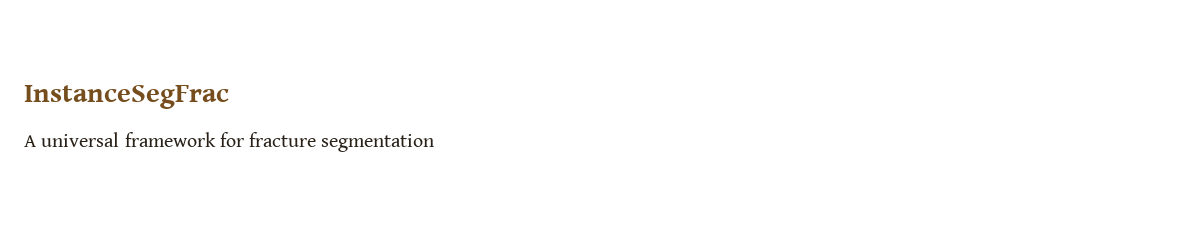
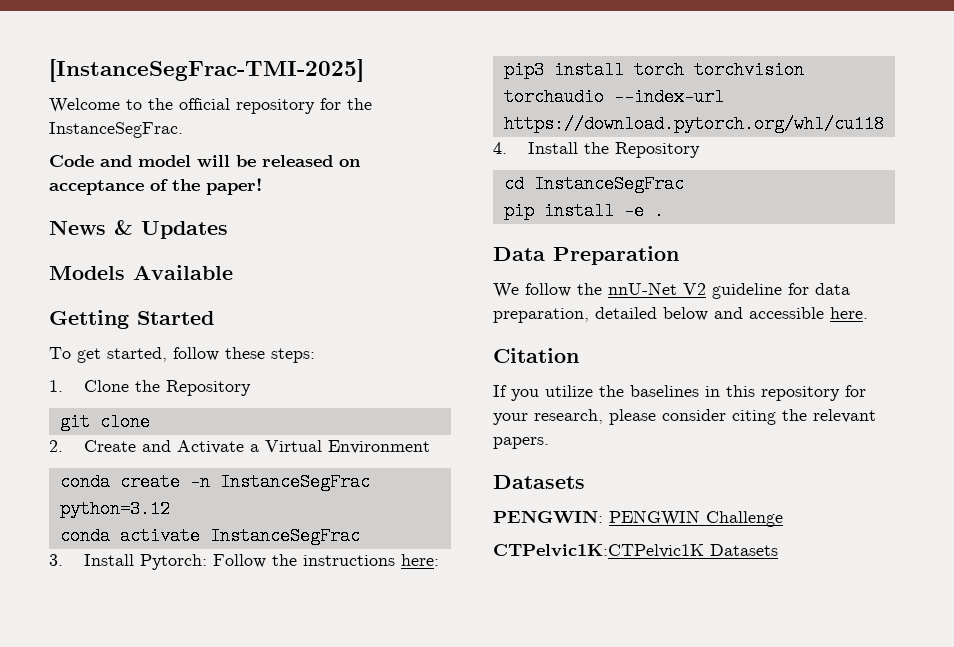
- InstanceSegFrac
- A universal framework for fracture segmentation
+ [InstanceSegFrac-TMI-2025]
+ Welcome to the official repository for the InstanceSegFrac.
+ Code and model will be released on acceptance of the paper!
+ News & Updates
+ Models Available
+ Getting Started
+ To get started, follow these steps:
+ 1. Clone the Repository
+ git clone
+ 2. Create and Activate a Virtual Environment
+ conda create -n InstanceSegFrac python=3.12
+ conda activate InstanceSegFrac
+ 3. Install Pytorch: Follow the instructions here:
+ pip3 install torch torchvision torchaudio --index-url https://download.pytorch.org/whl/cu118
+ 4. Install the Repository
+ cd InstanceSegFrac
+ pip install -e .
+ Data Preparation
+ We follow the nnU-Net V2 guideline for data preparation, detailed below and accessible here.
+ Citation
+ If you utilize the baselines in this repository for your research, please consider citing the relevant papers.
+ Datasets
+ PENGWIN: PENGWIN Challenge
+ CTPelvic1K:CTPelvic1K Datasets

